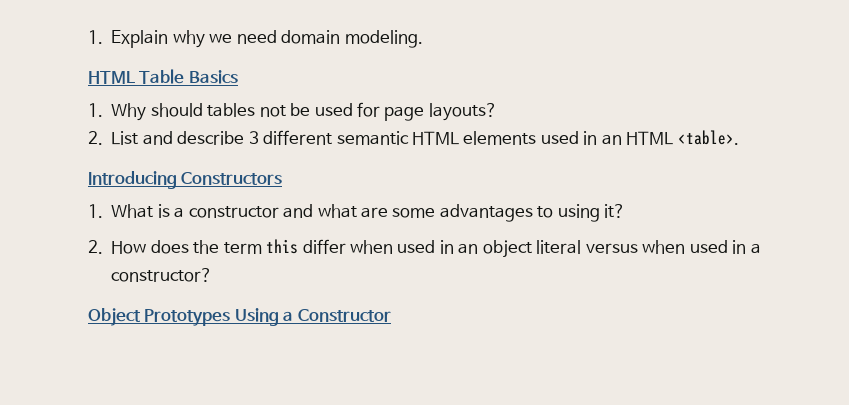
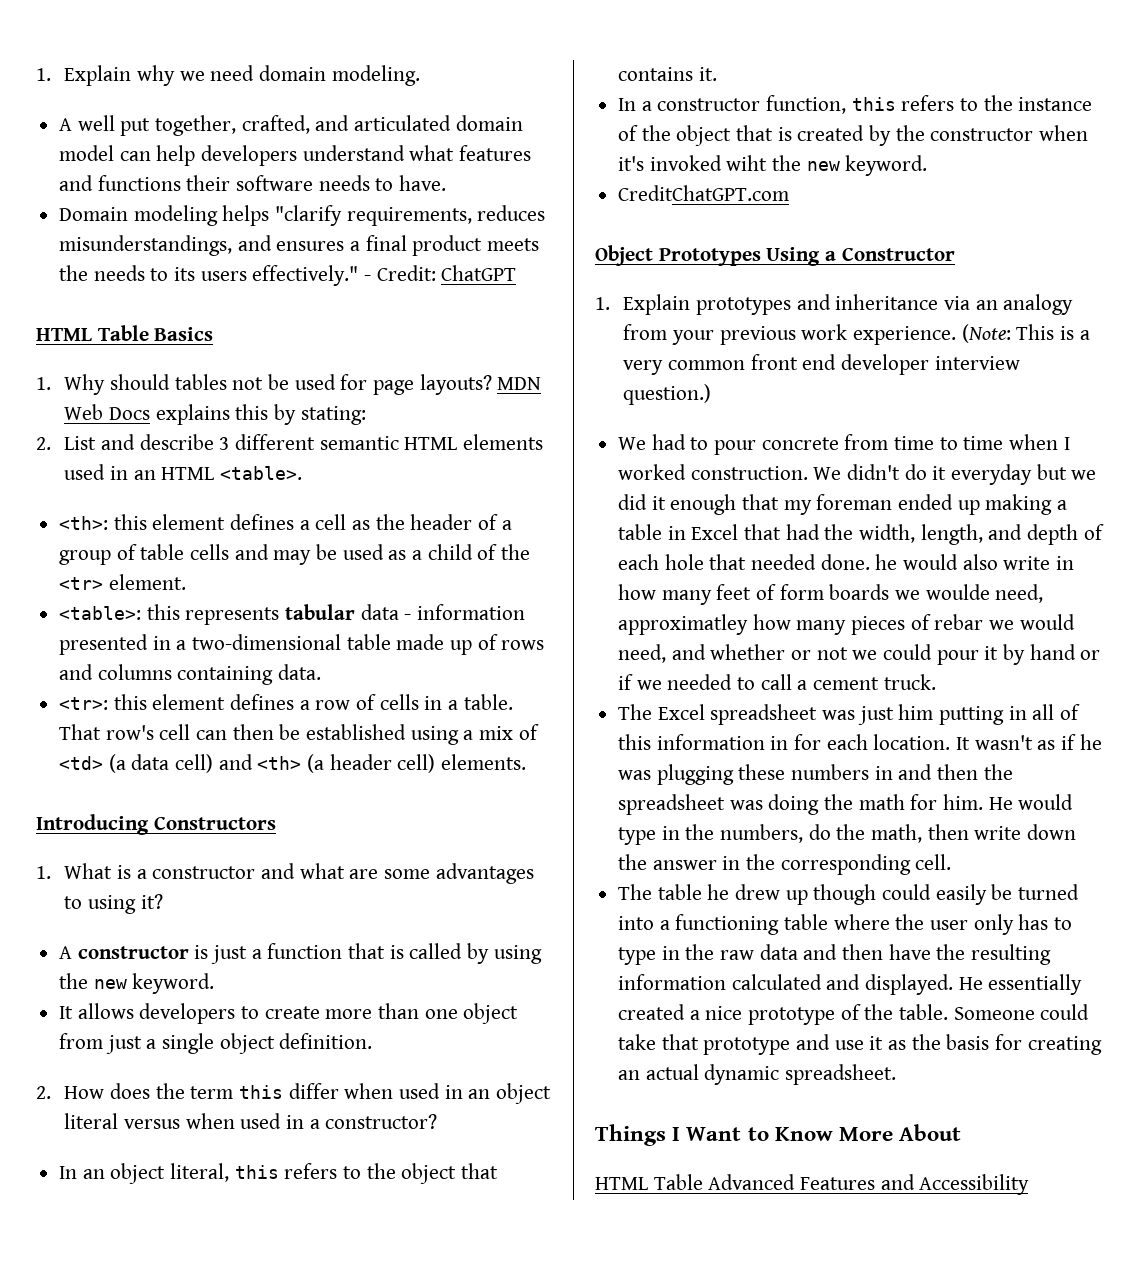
+ A well put together, crafted, and articulated domain model can help developers understand what features and functions their software needs to have.
+ Domain modeling helps "clarify requirements, reduces misunderstandings, and ensures a final product meets the needs to its users effectively." - Credit: ChatGPT
+ MDN Web Docs explains this by stating:
+ <th>: this element defines a cell as the header of a group of table cells and may be used as a child of the <tr> element.
+ <table>: this represents tabular data - information presented in a two-dimensional table made up of rows and columns containing data.
+ <tr>: this element defines a row of cells in a table. That row's cell can then be established using a mix of <td> (a data cell) and <th> (a header cell) elements.
+ A constructor is just a function that is called by using the new keyword.
+ It allows developers to create more than one object from just a single object definition.
+ In an object literal, this refers to the object that contains it.
+ In a constructor function, this refers to the instance of the object that is created by the constructor when it's invoked wiht the new keyword.
+ CreditChatGPT.com
+ 1. Explain prototypes and inheritance via an analogy from your previous work experience. (Note: This is a very common front end developer interview question.)
+ We had to pour concrete from time to time when I worked construction. We didn't do it everyday but we did it enough that my foreman ended up making a table in Excel that had the width, length, and depth of each hole that needed done. he would also write in how many feet of form boards we woulde need, approximatley how many pieces of rebar we would need, and whether or not we could pour it by hand or if we needed to call a cement truck.
+ The Excel spreadsheet was just him putting in all of this information in for each location. It wasn't as if he was plugging these numbers in and then the spreadsheet was doing the math for him. He would type in the numbers, do the math, then write down the answer in the corresponding cell.
+ The table he drew up though could easily be turned into a functioning table where the user only has to type in the raw data and then have the resulting information calculated and displayed. He essentially created a nice prototype of the table. Someone could take that prototype and use it as the basis for creating an actual dynamic spreadsheet.
+ Things I Want to Know More About
+ HTML Table Advanced Features and Accessibility

